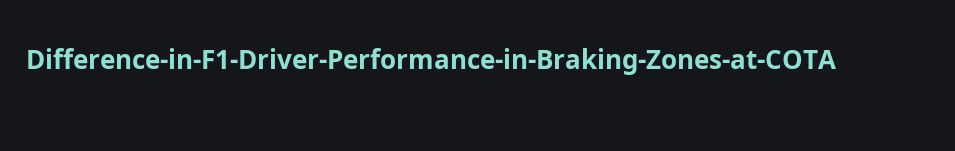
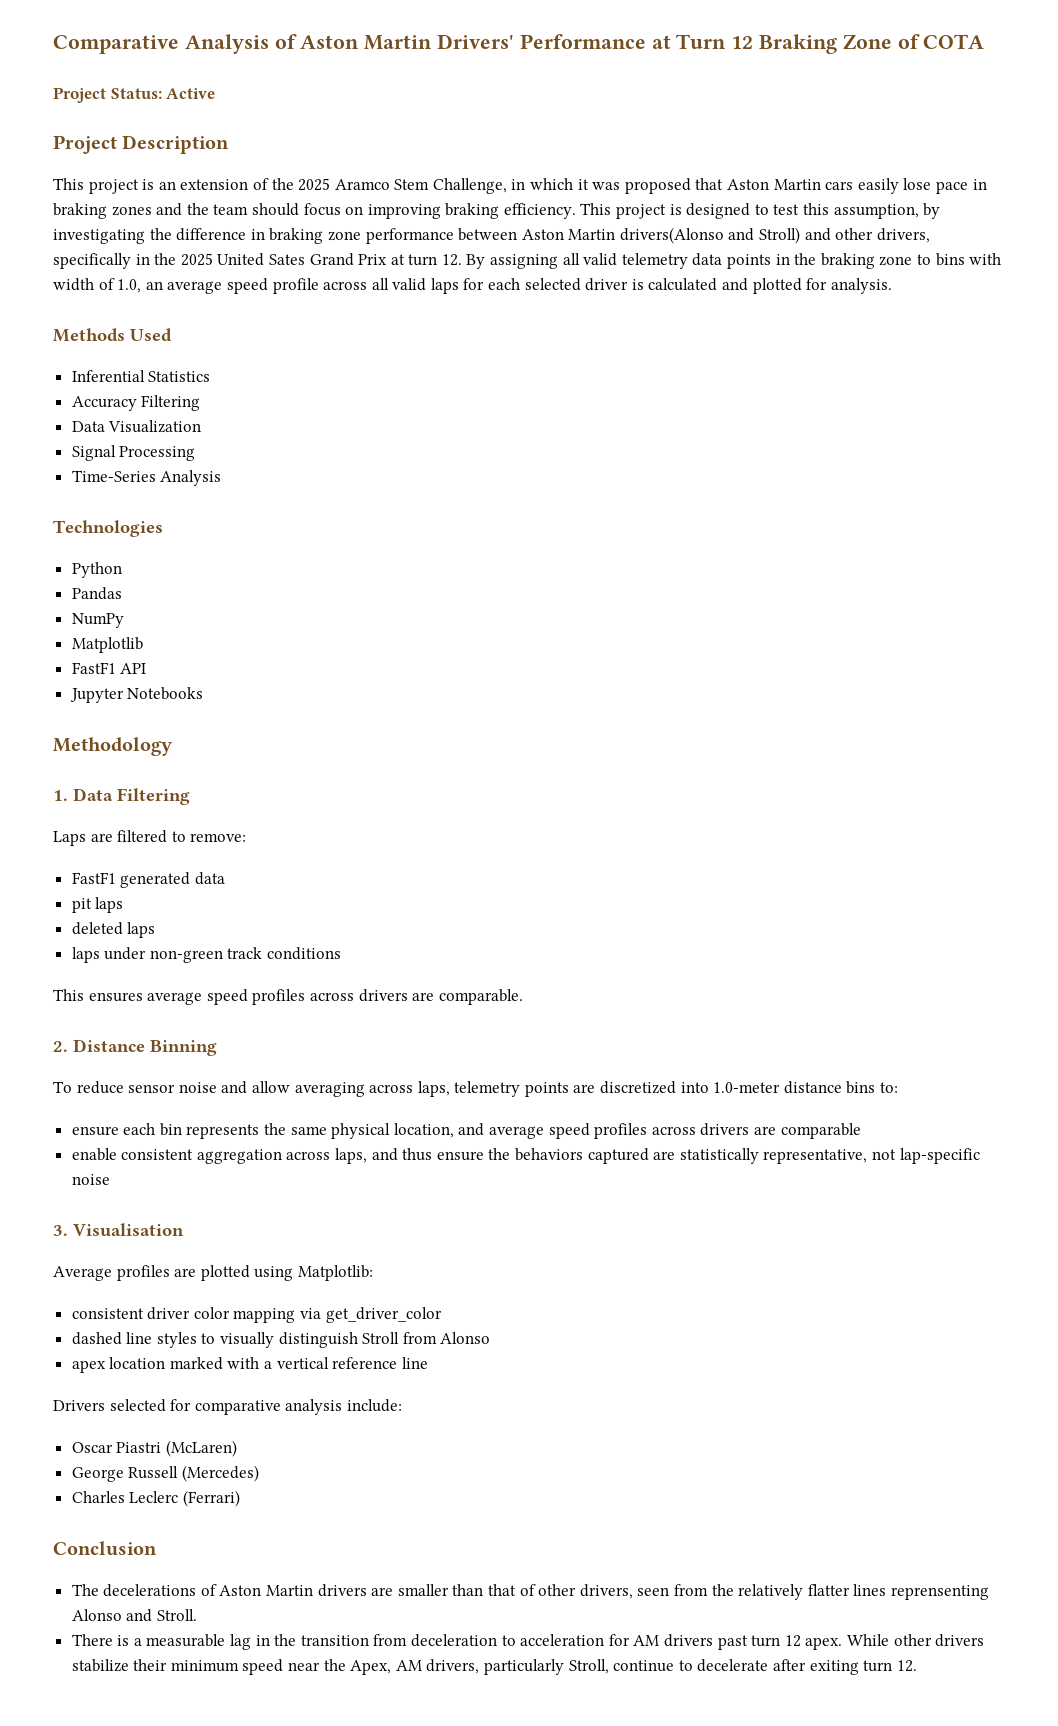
- Difference-in-F1-Driver-Performance-in-Braking-Zones-at-COTA
+ Comparative Analysis of Aston Martin Drivers' Performance at Turn 12 Braking Zone of COTA
+ Project Status: Active
+ Project Description
+ This project is an extension of the 2025 Aramco Stem Challenge, in which it was proposed that Aston Martin cars easily lose pace in braking zones and the team should focus on improving braking efficiency. This project is designed to test this assumption, by investigating the difference in braking zone performance between Aston Martin drivers(Alonso and Stroll) and other drivers, specifically in the 2025 United Sates Grand Prix at turn 12. By assigning all valid telemetry data points in the braking zone to bins with width of 1.0, an average speed profile across all valid laps for each selected driver is calculated and plotted for analysis.
+ Methods Used
+ Inferential Statistics
+ Accuracy Filtering
+ Data Visualization
+ Signal Processing
+ Time-Series Analysis
+ Technologies
+ Python
+ Pandas
+ NumPy
+ Matplotlib
+ FastF1 API
+ Jupyter Notebooks
+ Methodology
+ 1. Data Filtering
+ Laps are filtered to remove:
+ FastF1 generated data
+ pit laps
+ deleted laps
+ laps under non-green track conditions
+ This ensures average speed profiles across drivers are comparable.
+ 2. Distance Binning
+ To reduce sensor noise and allow averaging across laps, telemetry points are discretized into 1.0-meter distance bins to:
+ ensure each bin represents the same physical location, and average speed profiles across drivers are comparable
+ enable consistent aggregation across laps, and thus ensure the behaviors captured are statistically representative, not lap-specific noise
+ 3. Visualisation
+ Average profiles are plotted using Matplotlib:
+ consistent driver color mapping via get_driver_color
+ dashed line styles to visually distinguish Stroll from Alonso
+ apex location marked with a vertical reference line
+ Drivers selected for comparative analysis include:
+ Oscar Piastri (McLaren)
+ George Russell (Mercedes)
+ Charles Leclerc (Ferrari)
+ Conclusion
+ The decelerations of Aston Martin drivers are smaller than that of other drivers, seen from the relatively flatter lines reprensenting Alonso and Stroll.
+ There is a measurable lag in the transition from deceleration to acceleration for AM drivers past turn 12 apex. While other drivers stabilize their minimum speed near the Apex, AM drivers, particularly Stroll, continue to decelerate after exiting turn 12.

